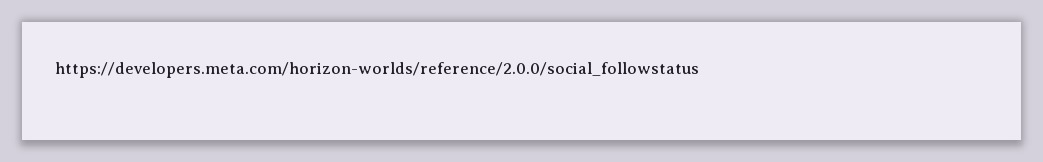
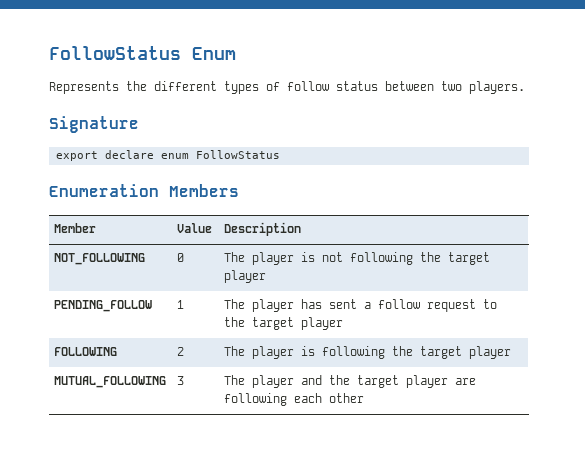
- https://developers.meta.com/horizon-worlds/reference/2.0.0/social_followstatus
+ FollowStatus Enum
+ Represents the different types of follow status between two players.
+ Signature
+ export declare enum FollowStatus
+ Enumeration Members
+ Member | Value | Description
+ NOT_FOLLOWING | 0 | The player is not following the target player
+ PENDING_FOLLOW | 1 | The player has sent a follow request to the target player
+ FOLLOWING | 2 | The player is following the target player
+ MUTUAL_FOLLOWING | 3 | The player and the target player are following each other

